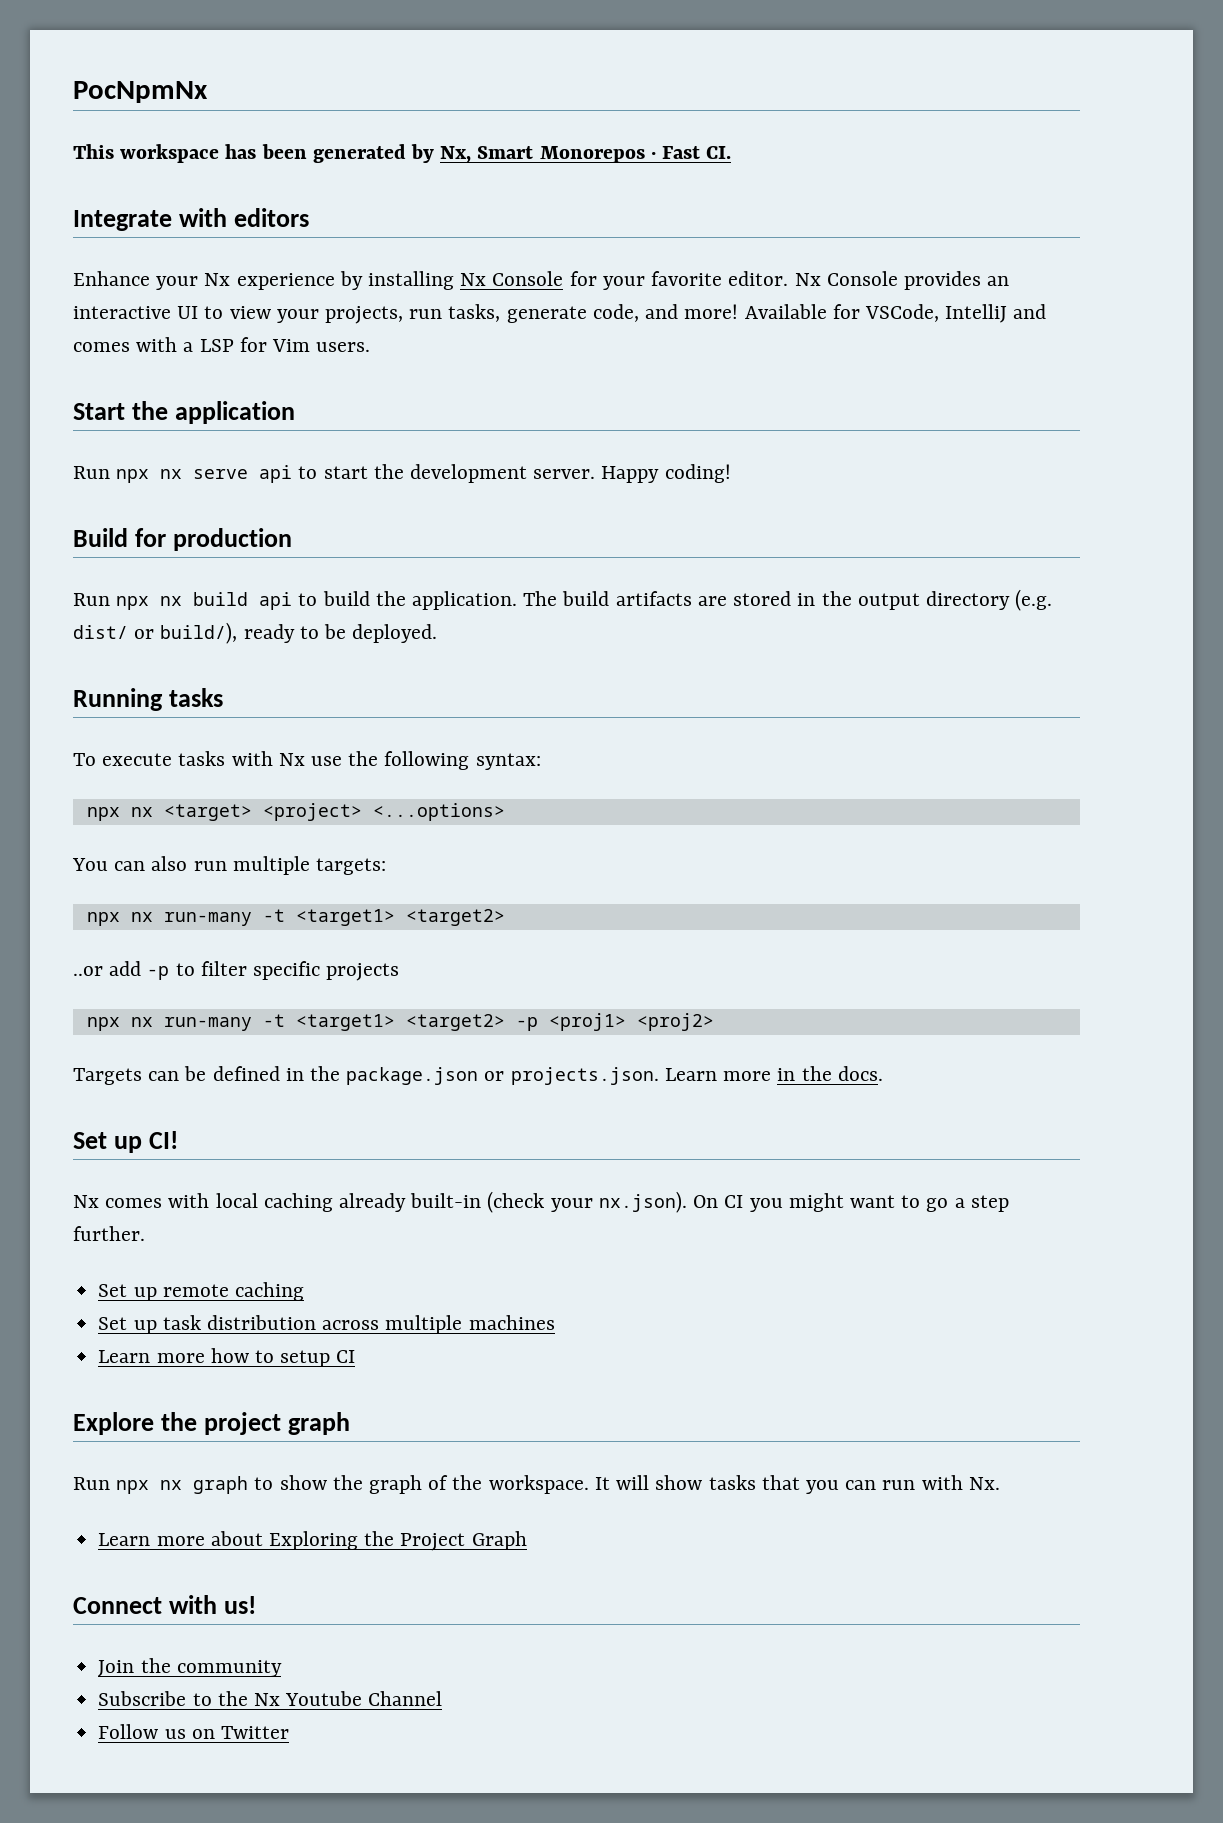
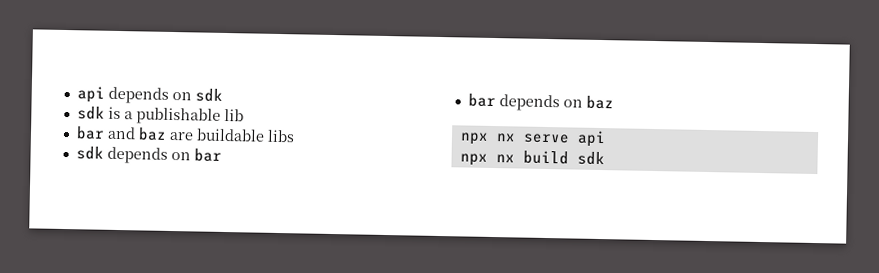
- PocNpmNx
- This workspace has been generated by Nx, Smart Monorepos · Fast CI.
- Integrate with editors
- Enhance your Nx experience by installing Nx Console for your favorite editor. Nx Console provides an interactive UI to view your projects, run tasks, generate code, and more! Available for VSCode, IntelliJ and comes with a LSP for Vim users.
- Start the application
- Run npx nx serve api to start the development server. Happy coding!
- Build for production
- Run npx nx build api to build the application. The build artifacts are stored in the output directory (e.g. dist/ or build/), ready to be deployed.
- Running tasks
- To execute tasks with Nx use the following syntax:
- npx nx <target> <project> <...options>
- You can also run multiple targets:
- npx nx run-many -t <target1> <target2>
- ..or add -p to filter specific projects
- npx nx run-many -t <target1> <target2> -p <proj1> <proj2>
- Targets can be defined in the package.json or projects.json. Learn more in the docs.
- Set up CI!
- Nx comes with local caching already built-in (check your nx.json). On CI you might want to go a step further.
- Set up remote caching
- Set up task distribution across multiple machines
- Learn more how to setup CI
- Explore the project graph
- Run npx nx graph to show the graph of the workspace. It will show tasks that you can run with Nx.
- Learn more about Exploring the Project Graph
- Connect with us!
- Join the community
- Subscribe to the Nx Youtube Channel
- Follow us on Twitter
+ api depends on sdk
+ sdk is a publishable lib
+ bar and baz are buildable libs
+ sdk depends on bar
+ bar depends on baz
+ npx nx serve api
+ npx nx build sdk

